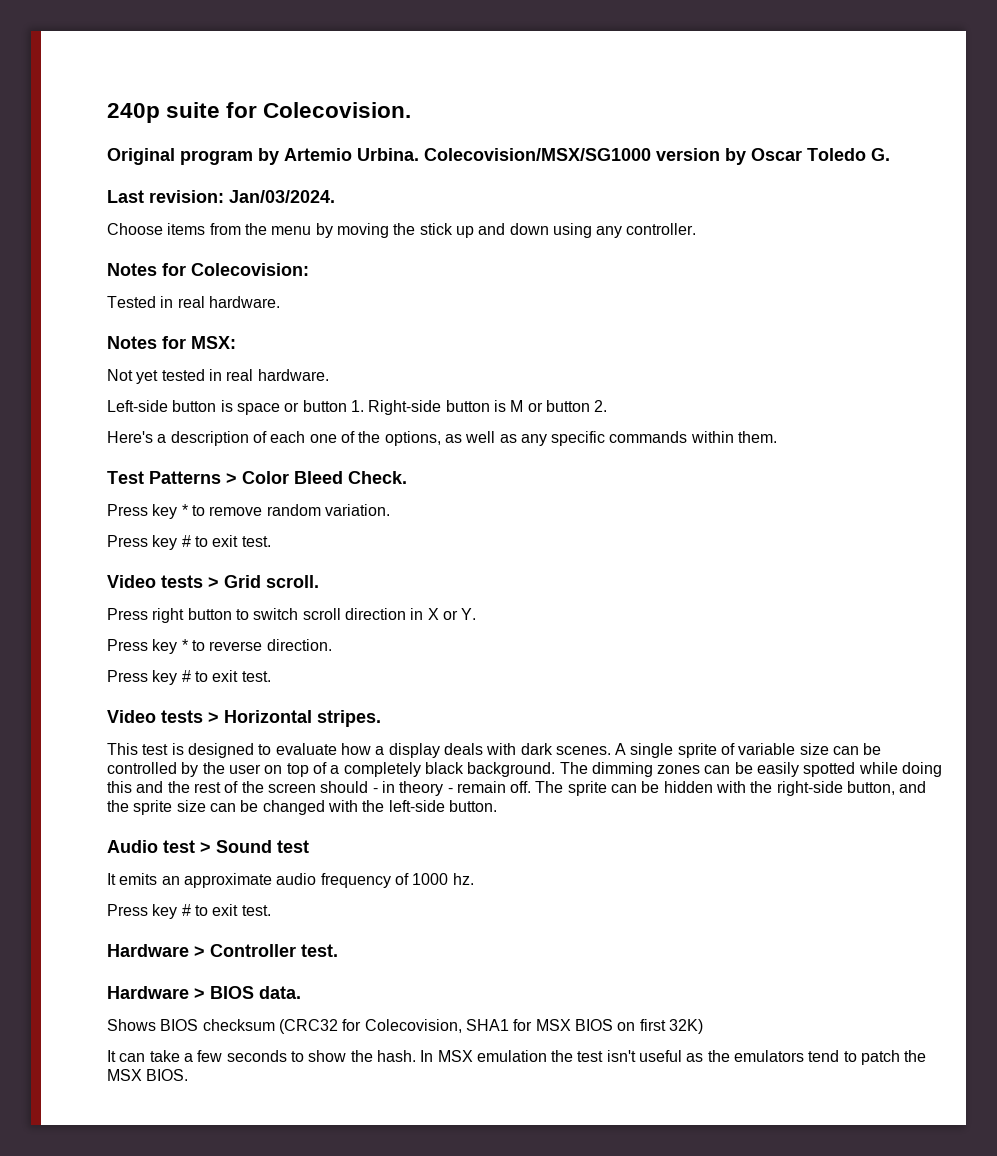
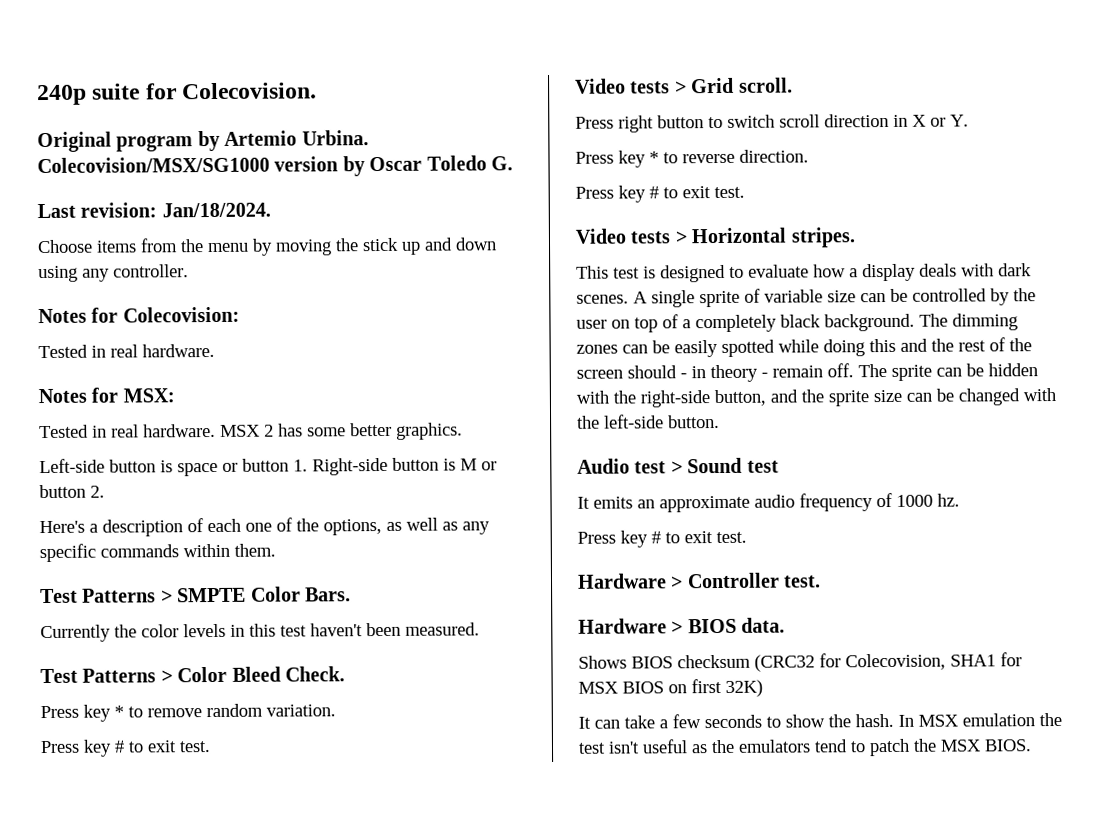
- Last revision: Jan/03/2024.
+ Last revision: Jan/18/2024.
- Not yet tested in real hardware.
+ Tested in real hardware. MSX 2 has some better graphics.
+ Test Patterns > SMPTE Color Bars.
+ Currently the color levels in this test haven't been measured.

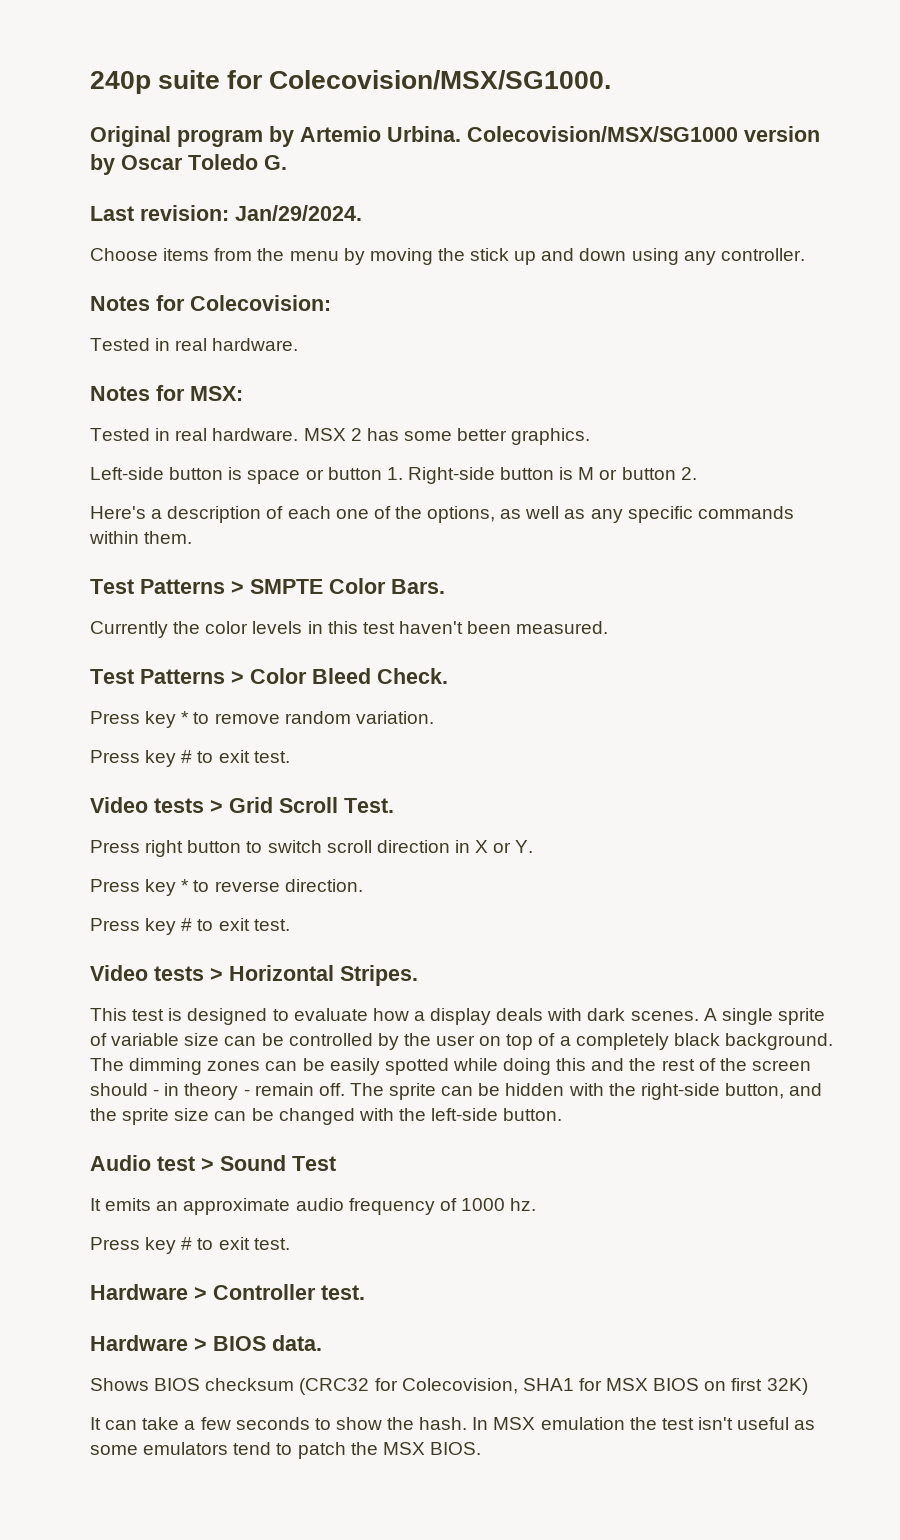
- 240p suite for Colecovision.
+ 240p suite for Colecovision/MSX/SG1000.
- Last revision: Jan/18/2024.
+ Last revision: Jan/29/2024.
- Video tests > Grid scroll.
+ Video tests > Grid Scroll Test.
- Video tests > Horizontal stripes.
+ Video tests > Horizontal Stripes.
- Audio test > Sound test
+ Audio test > Sound Test
- In MSX emulation the test isn't useful as the emulators tend to patch the MSX BIOS.
+ In MSX emulation the test isn't useful as some emulators tend to patch the MSX BIOS.

